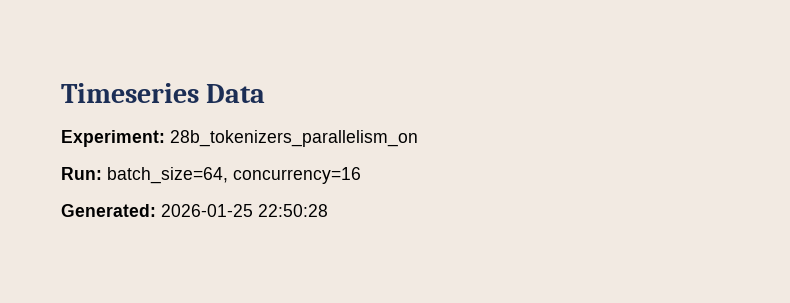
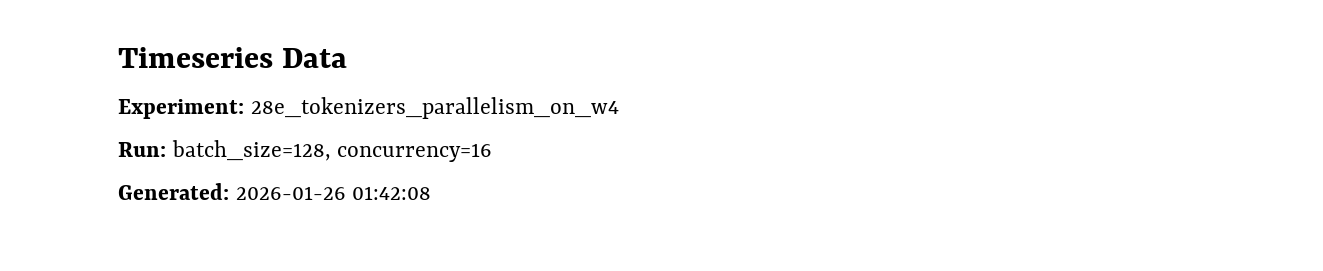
- Experiment: 28b_tokenizers_parallelism_on
+ Experiment: 28e_tokenizers_parallelism_on_w4
- Run: batch_size=64, concurrency=16
+ Run: batch_size=128, concurrency=16
- Generated: 2026-01-25 22:50:28
+ Generated: 2026-01-26 01:42:08

